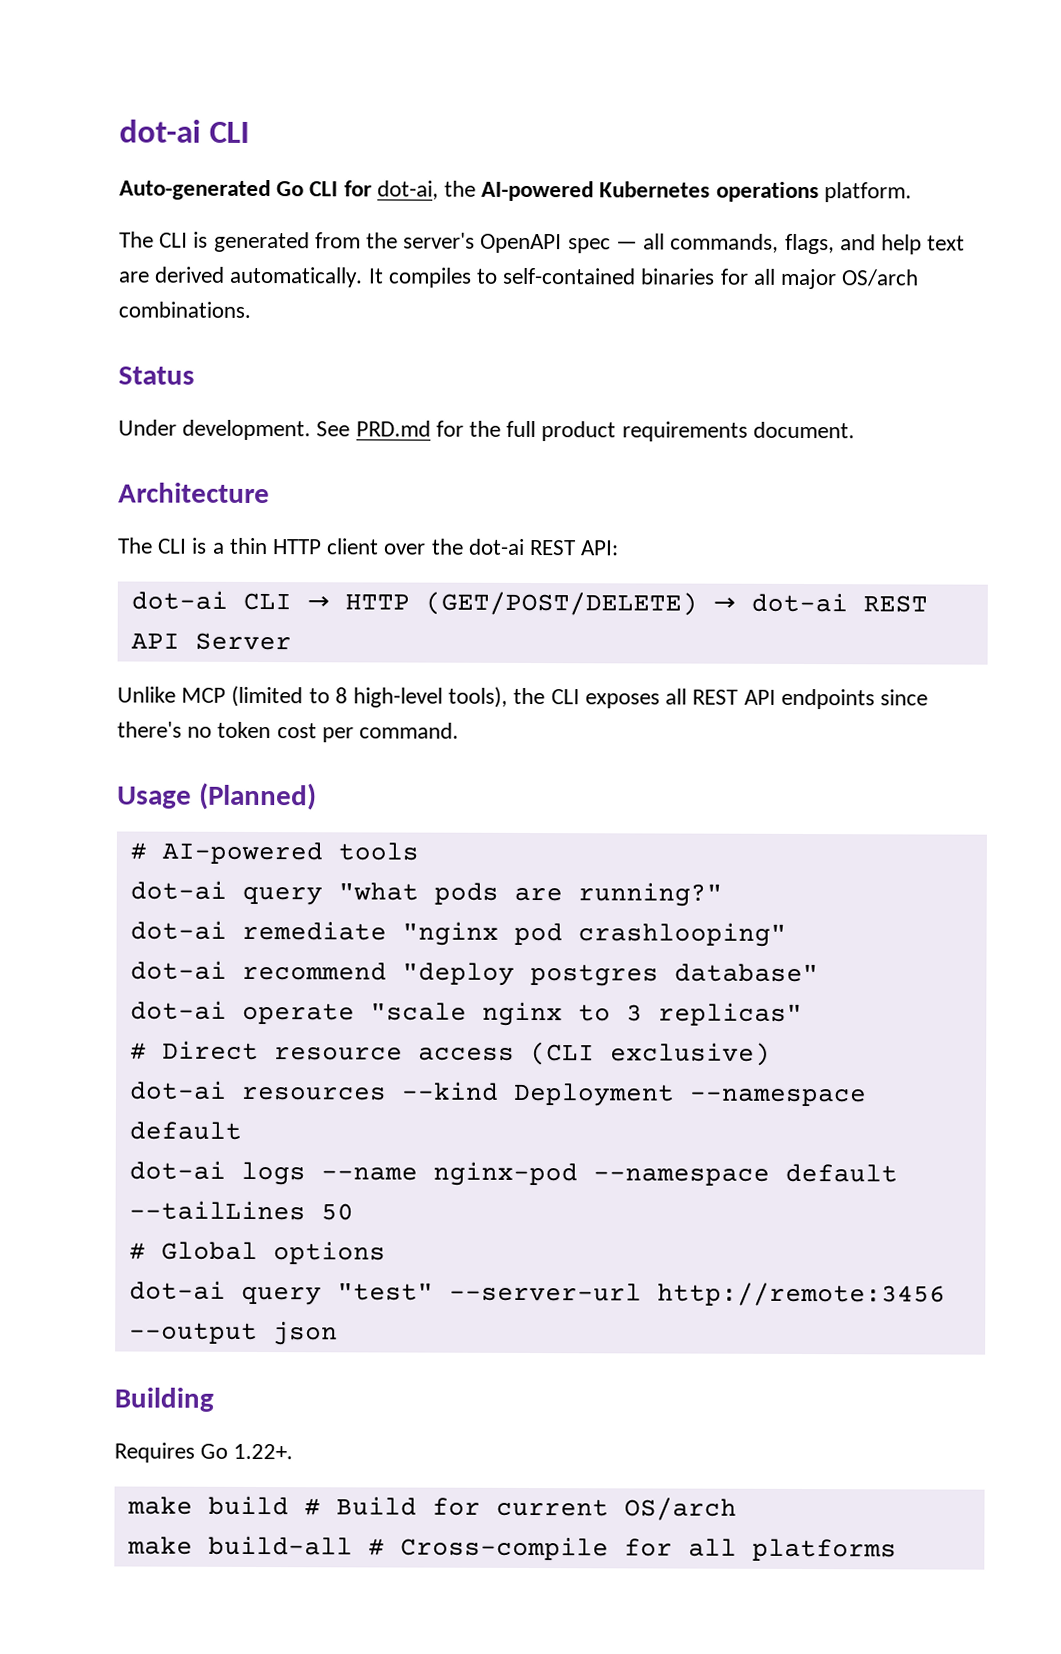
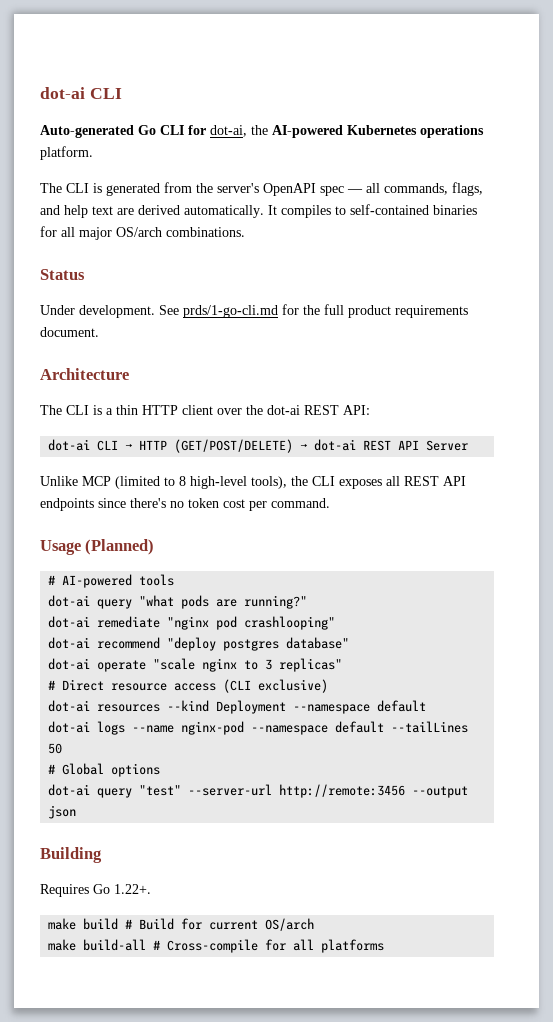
- See PRD.md for the full product requirements document.
+ See prds/1-go-cli.md for the full product requirements document.

